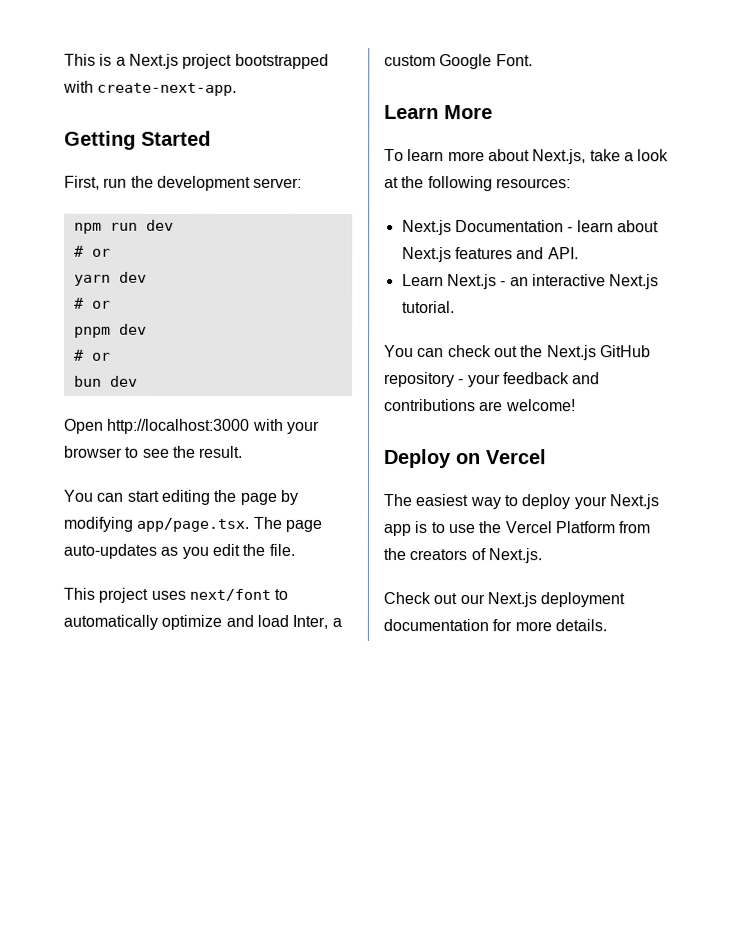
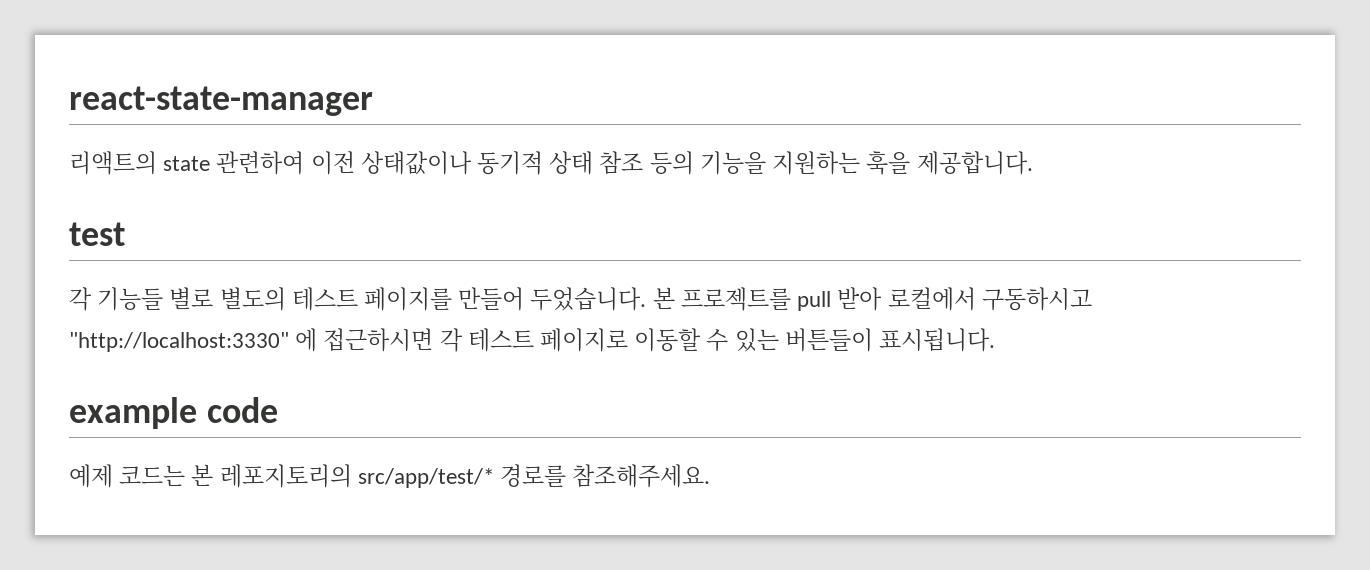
- This is a Next.js project bootstrapped with create-next-app.
- Getting Started
- First, run the development server:
- npm run dev
- # or
- yarn dev
- # or
- pnpm dev
- # or
- bun dev
- Open http://localhost:3000 with your browser to see the result.
- You can start editing the page by modifying app/page.tsx. The page auto-updates as you edit the file.
- This project uses next/font to automatically optimize and load Inter, a custom Google Font.
- Learn More
- To learn more about Next.js, take a look at the following resources:
- Next.js Documentation - learn about Next.js features and API.
- Learn Next.js - an interactive Next.js tutorial.
- You can check out the Next.js GitHub repository - your feedback and contributions are welcome!
- Deploy on Vercel
- The easiest way to deploy your Next.js app is to use the Vercel Platform from the creators of Next.js.
- Check out our Next.js deployment documentation for more details.
+ react-state-manager
+ 리액트의 state 관련하여 이전 상태값이나 동기적 상태 참조 등의 기능을 지원하는 훅을 제공합니다.
+ test
+ 각 기능들 별로 별도의 테스트 페이지를 만들어 두었습니다. 본 프로젝트를 pull 받아 로컬에서 구동하시고 "http://localhost:3330" 에 접근하시면 각 테스트 페이지로 이동할 수 있는 버튼들이 표시됩니다.
+ example code
+ 예제 코드는 본 레포지토리의 src/app/test/* 경로를 참조해주세요.

